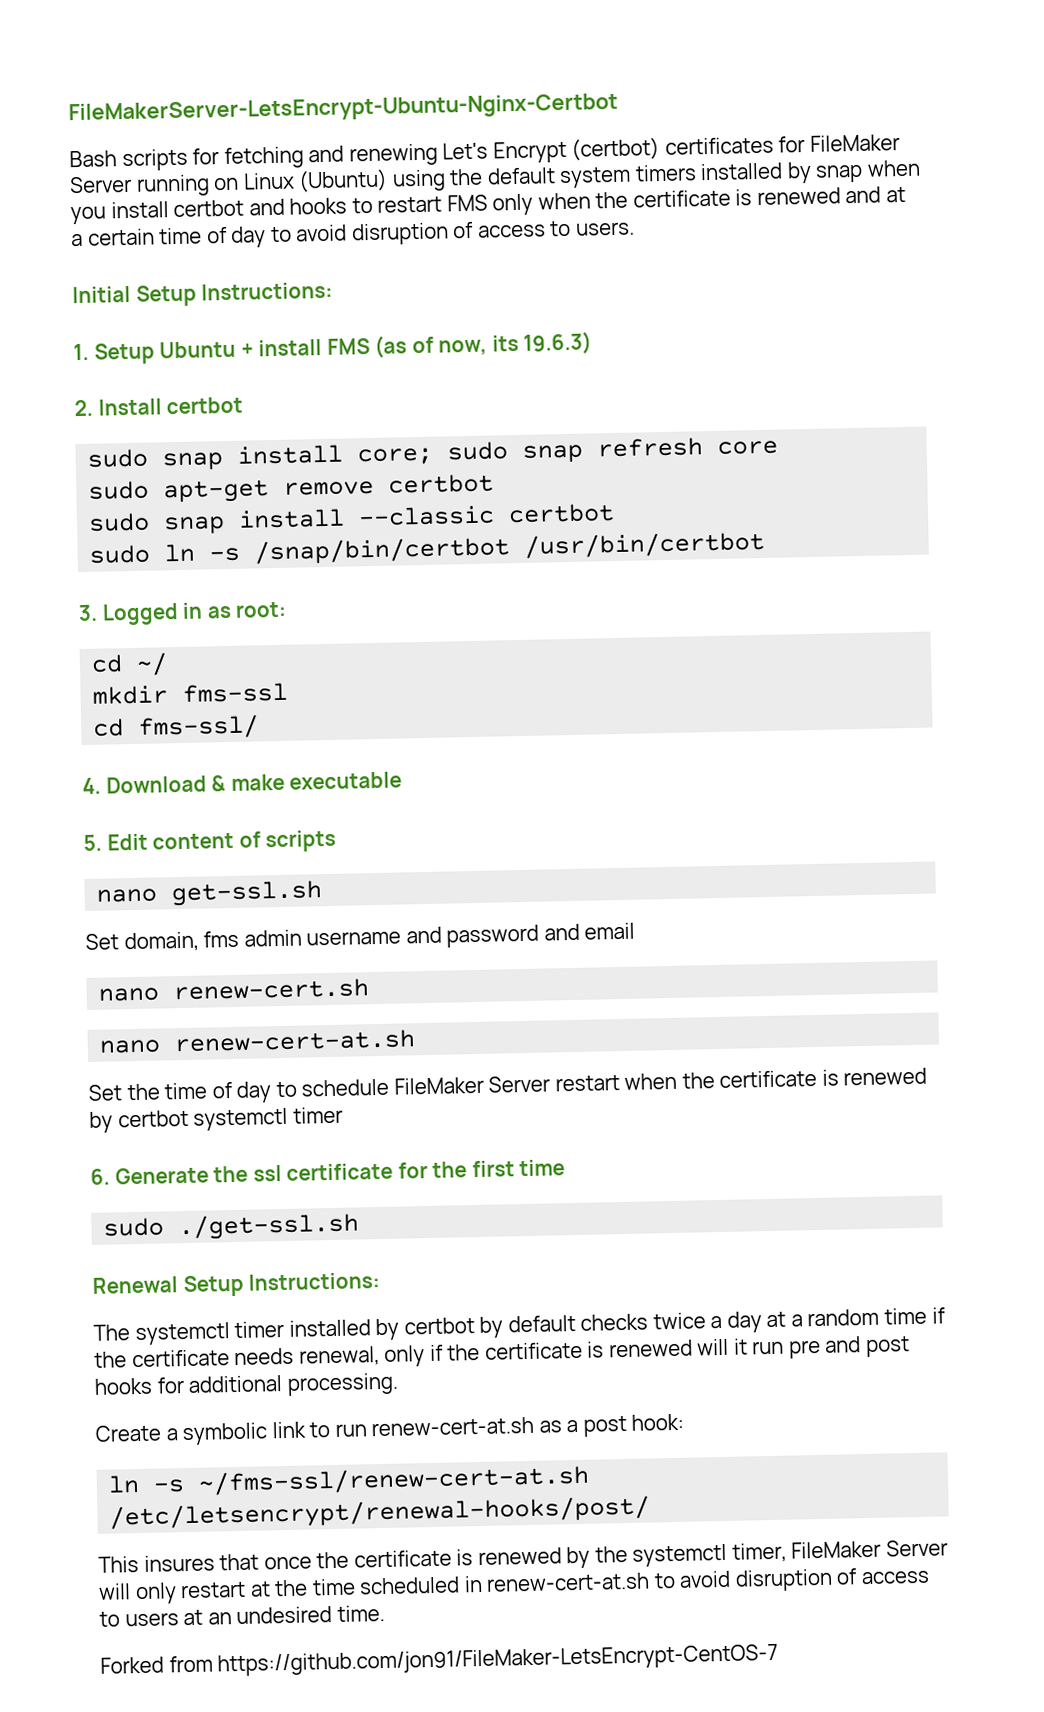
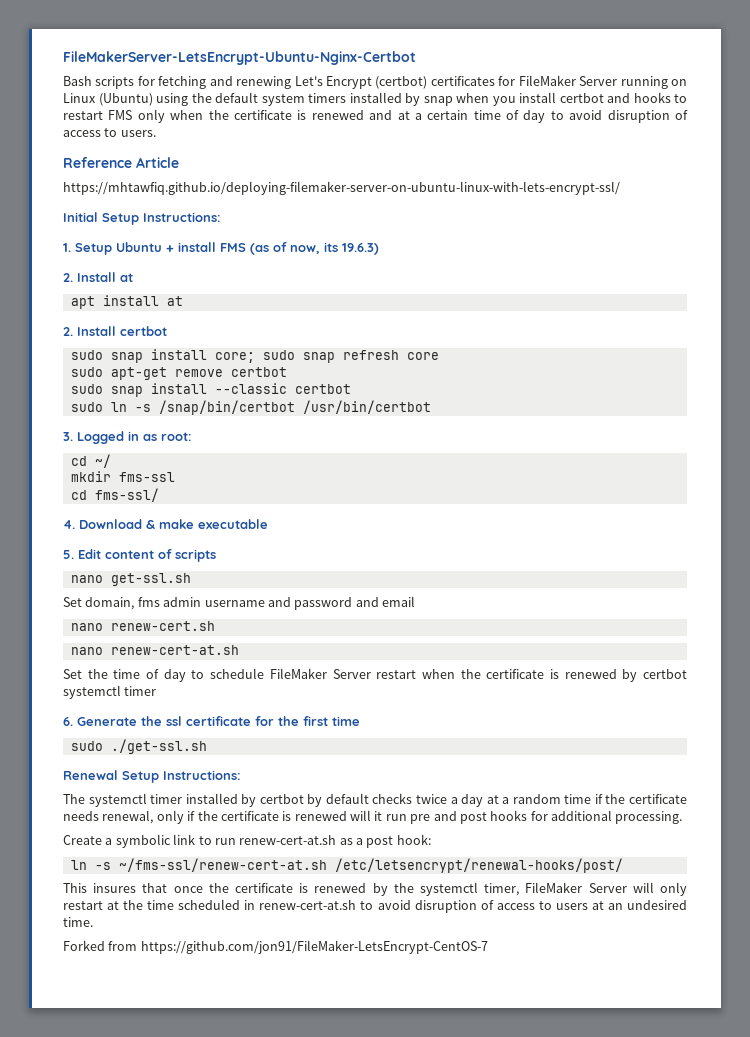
+ Reference Article
+ https://mhtawfiq.github.io/deploying-filemaker-server-on-ubuntu-linux-with-lets-encrypt-ssl/
+ 2. Install at
+ apt install at

